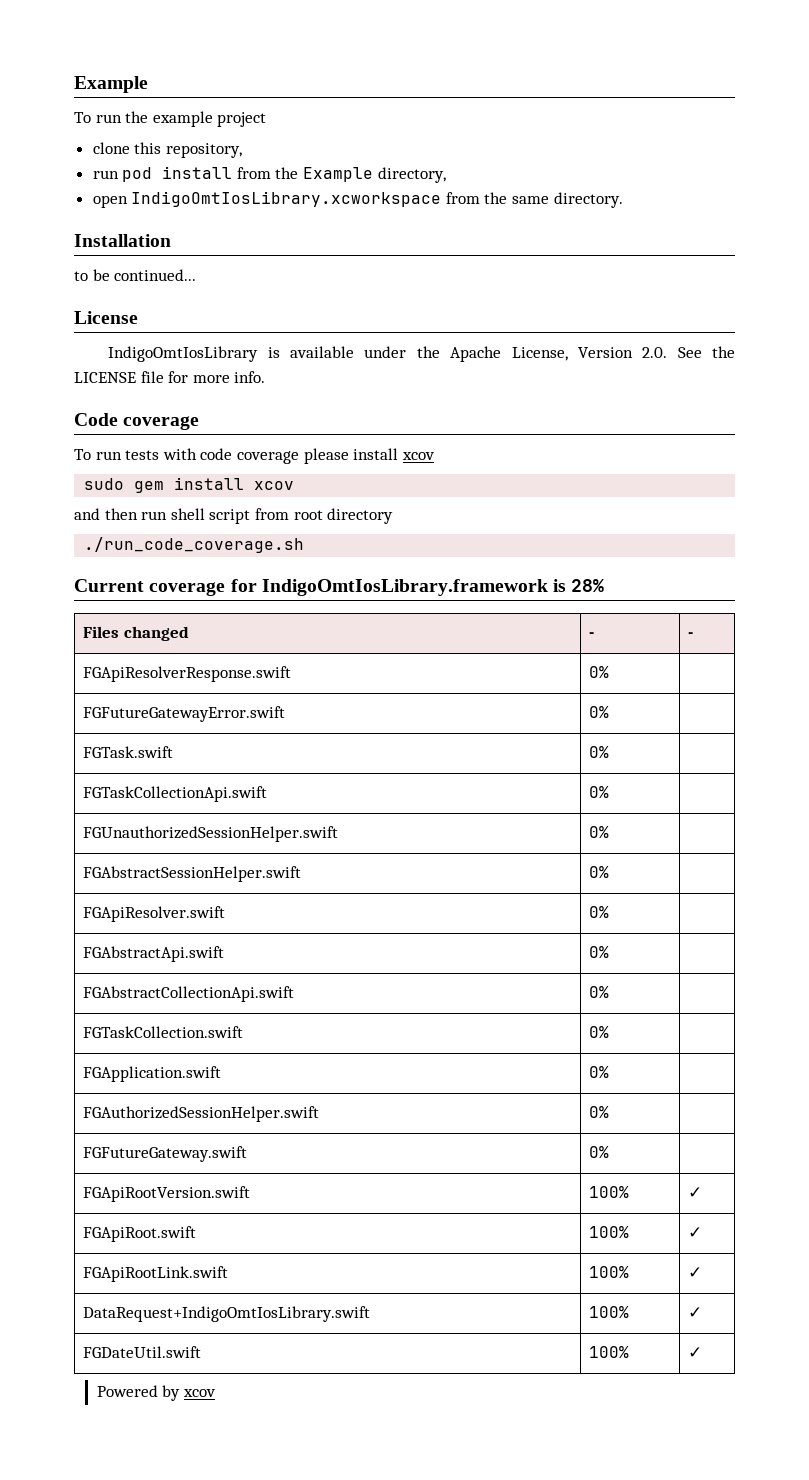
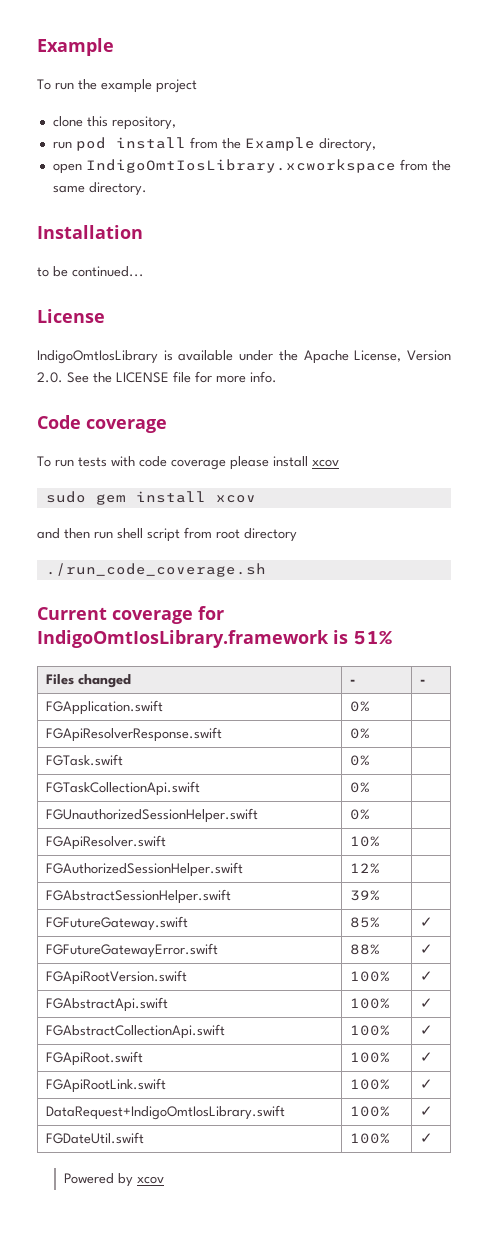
- Current coverage for IndigoOmtIosLibrary.framework is 28%
+ Current coverage for IndigoOmtIosLibrary.framework is 51%
+ FGApplication.swift | 0% |
  FGApiResolverResponse.swift | 0% |
- FGFutureGatewayError.swift | 0% |
- FGAbstractSessionHelper.swift | 0% |
- FGApiResolver.swift | 0% |
- FGAbstractApi.swift | 0% |
- FGAbstractCollectionApi.swift | 0% |
- FGTaskCollection.swift | 0% |
- FGApplication.swift | 0% |
- FGAuthorizedSessionHelper.swift | 0% |
- FGFutureGateway.swift | 0% |
+ FGApiResolver.swift | 10% |
+ FGAuthorizedSessionHelper.swift | 12% |
+ FGAbstractSessionHelper.swift | 39% |
+ FGFutureGateway.swift | 85% | ✓
+ FGFutureGatewayError.swift | 88% | ✓
  FGApiRootVersion.swift | 100% | ✓
+ FGAbstractApi.swift | 100% | ✓
+ FGAbstractCollectionApi.swift | 100% | ✓

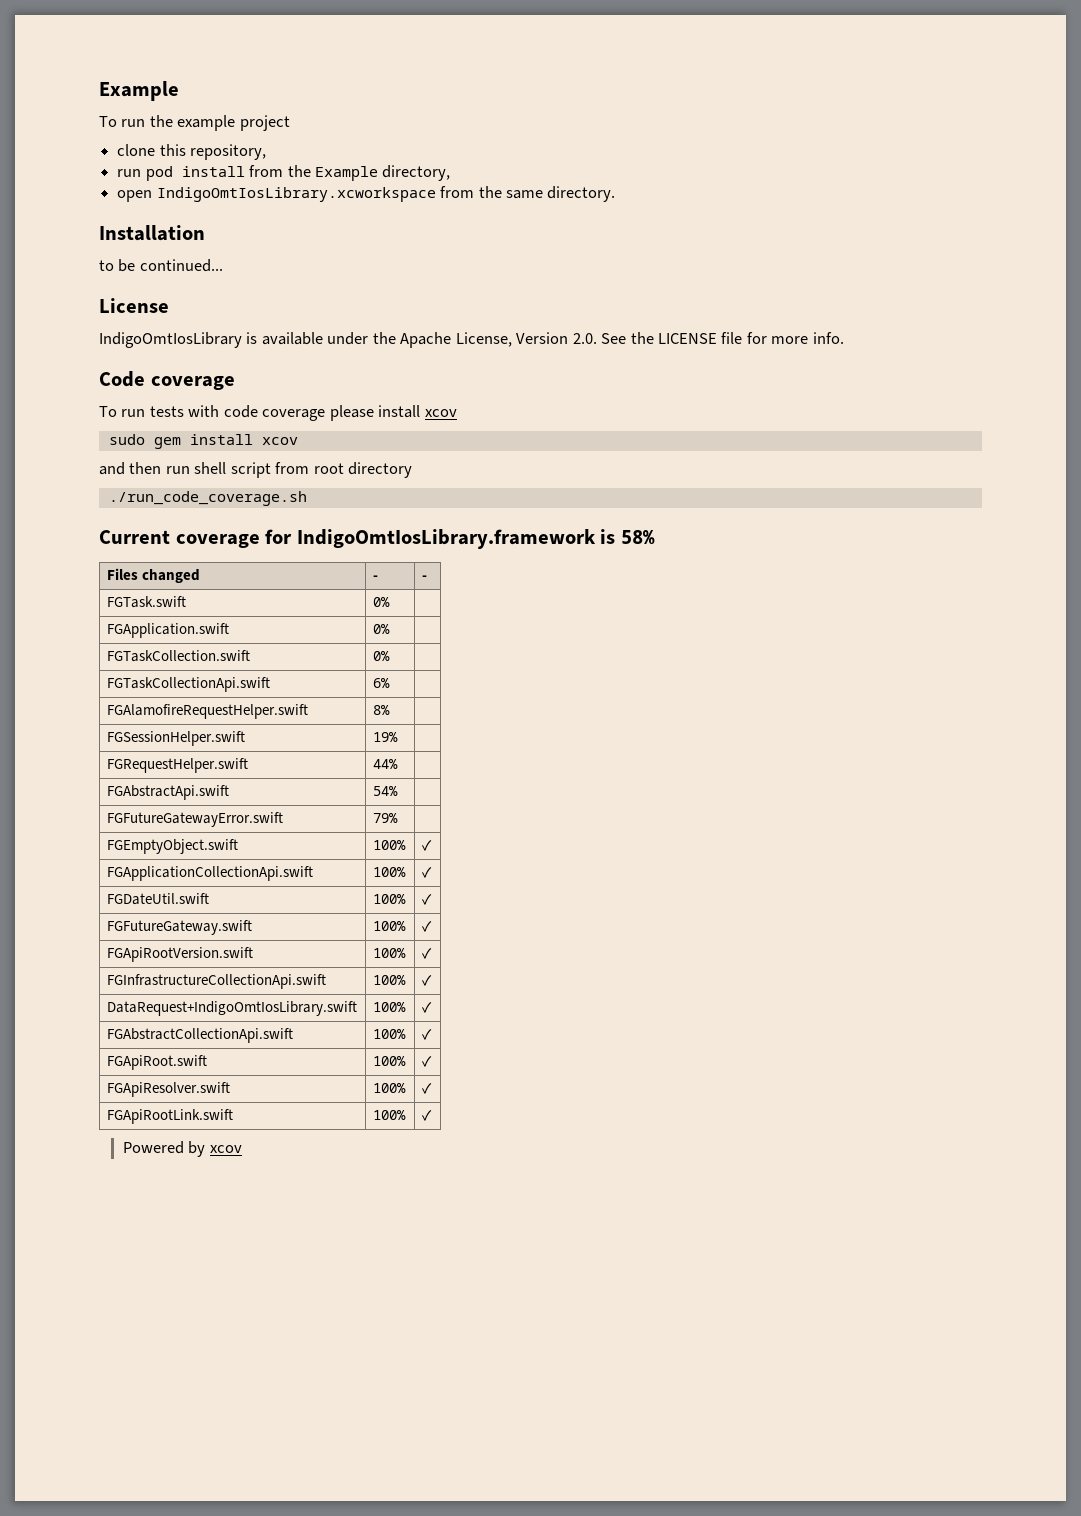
- Current coverage for IndigoOmtIosLibrary.framework is 51%
+ Current coverage for IndigoOmtIosLibrary.framework is 58%
+ FGTask.swift | 0% |
- FGApiResolverResponse.swift | 0% |
- FGTask.swift | 0% |
+ FGTaskCollection.swift | 0% |
- FGTaskCollectionApi.swift | 0% |
- FGUnauthorizedSessionHelper.swift | 0% |
- FGApiResolver.swift | 10% |
- FGAuthorizedSessionHelper.swift | 12% |
- FGAbstractSessionHelper.swift | 39% |
- FGFutureGateway.swift | 85% | ✓
- FGFutureGatewayError.swift | 88% | ✓
+ FGTaskCollectionApi.swift | 6% |
+ FGAlamofireRequestHelper.swift | 8% |
+ FGSessionHelper.swift | 19% |
+ FGRequestHelper.swift | 44% |
+ FGAbstractApi.swift | 54% |
+ FGFutureGatewayError.swift | 79% |
+ FGEmptyObject.swift | 100% | ✓
+ FGApplicationCollectionApi.swift | 100% | ✓
+ FGDateUtil.swift | 100% | ✓
+ FGFutureGateway.swift | 100% | ✓
- FGAbstractApi.swift | 100% | ✓
+ FGInfrastructureCollectionApi.swift | 100% | ✓
+ DataRequest+IndigoOmtIosLibrary.swift | 100% | ✓
+ FGApiResolver.swift | 100% | ✓
  FGApiRootLink.swift | 100% | ✓
- DataRequest+IndigoOmtIosLibrary.swift | 100% | ✓
- FGDateUtil.swift | 100% | ✓

